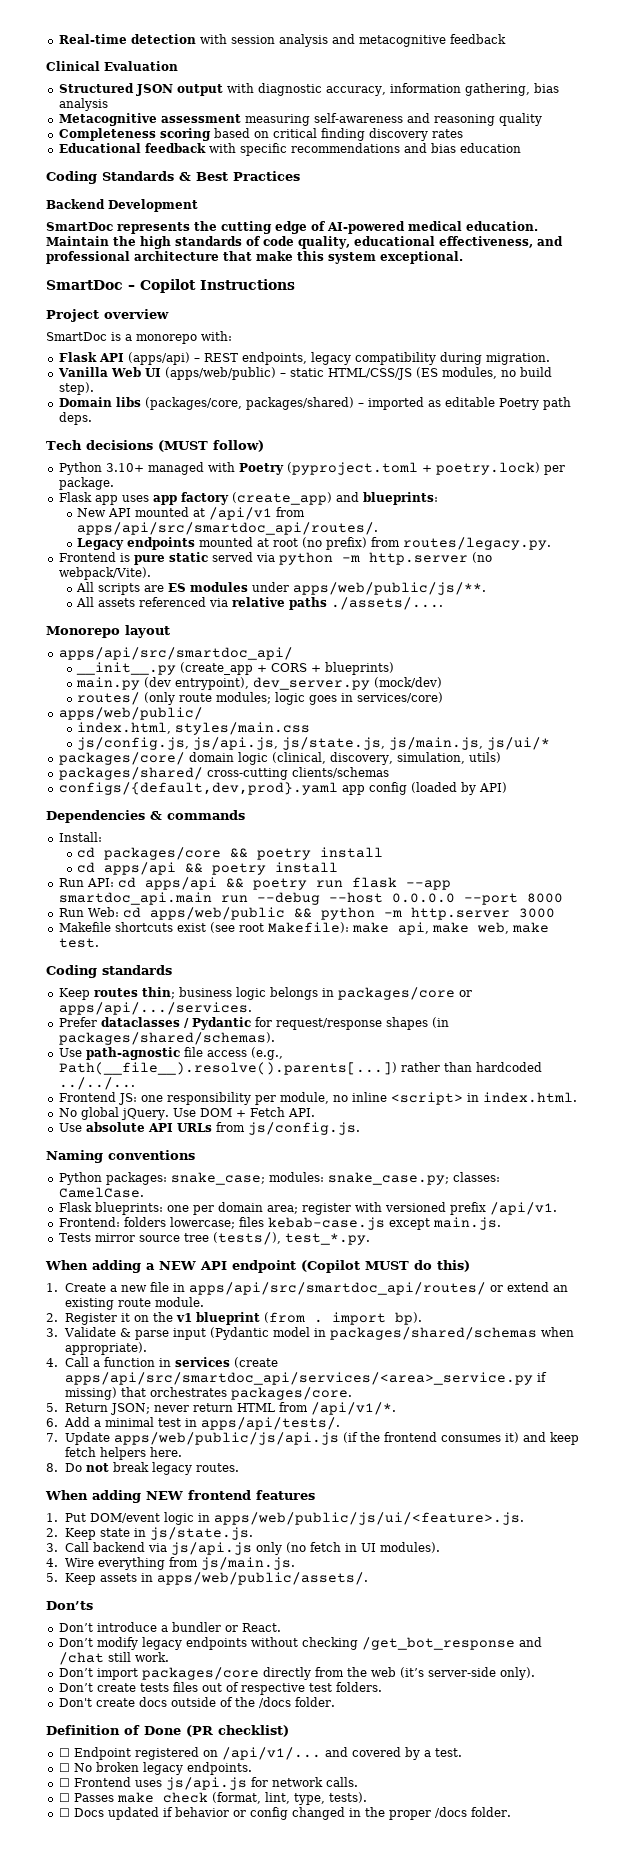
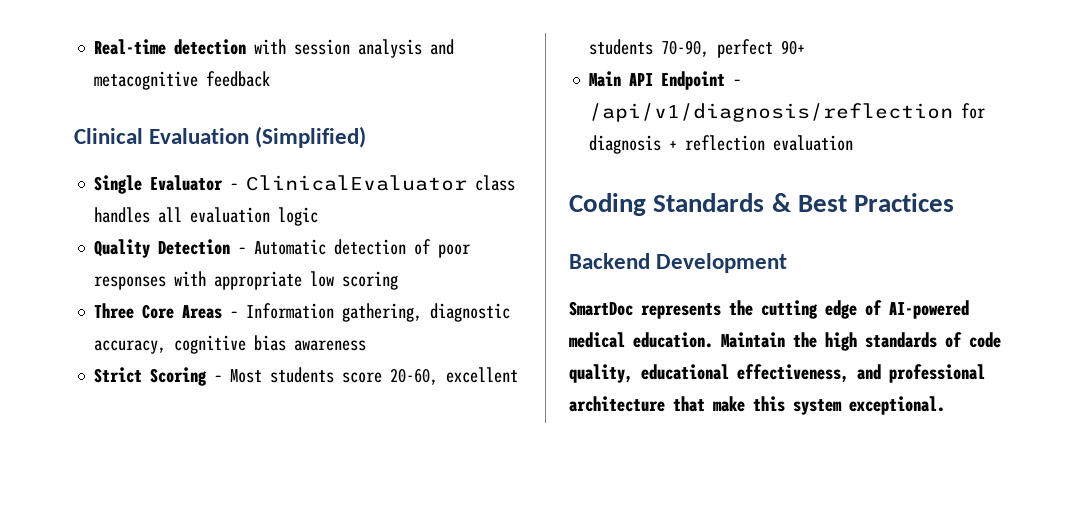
- Clinical Evaluation
- Structured JSON output with diagnostic accuracy, information gathering, bias analysis
- Metacognitive assessment measuring self-awareness and reasoning quality
- Completeness scoring based on critical finding discovery rates
- Educational feedback with specific recommendations and bias education
+ Clinical Evaluation (Simplified)
+ Single Evaluator – ClinicalEvaluator class handles all evaluation logic
+ Quality Detection – Automatic detection of poor responses with appropriate low scoring
+ Three Core Areas – Information gathering, diagnostic accuracy, cognitive bias awareness
+ Strict Scoring – Most students score 20-60, excellent students 70-90, perfect 90+
+ Main API Endpoint – /api/v1/diagnosis/reflection for diagnosis + reflection evaluation
- SmartDoc – Copilot Instructions
- Project overview
- SmartDoc is a monorepo with:
- Flask API (apps/api) – REST endpoints, legacy compatibility during migration.
- Vanilla Web UI (apps/web/public) – static HTML/CSS/JS (ES modules, no build step).
- Domain libs (packages/core, packages/shared) – imported as editable Poetry path deps.
- Tech decisions (MUST follow)
- Python 3.10+ managed with Poetry (pyproject.toml + poetry.lock) per package.
- Flask app uses app factory (create_app) and blueprints:
- New API mounted at /api/v1 from apps/api/src/smartdoc_api/routes/.
- Legacy endpoints mounted at root (no prefix) from routes/legacy.py.
- Frontend is pure static served via python -m http.server (no webpack/Vite).
- All scripts are ES modules under apps/web/public/js/**.
- All assets referenced via relative paths ./assets/....
- Monorepo layout
- apps/api/src/smartdoc_api/
- __init__.py (create_app + CORS + blueprints)
- main.py (dev entrypoint), dev_server.py (mock/dev)
- routes/ (only route modules; logic goes in services/core)
- apps/web/public/
- index.html, styles/main.css
- js/config.js, js/api.js, js/state.js, js/main.js, js/ui/*
- packages/core/ domain logic (clinical, discovery, simulation, utils)
- packages/shared/ cross-cutting clients/schemas
- configs/{default,dev,prod}.yaml app config (loaded by API)
- Dependencies & commands
- Install:
- cd packages/core && poetry install
- cd apps/api && poetry install
- Run API: cd apps/api && poetry run flask --app smartdoc_api.main run --debug --host 0.0.0.0 --port 8000
- Run Web: cd apps/web/public && python -m http.server 3000
- Makefile shortcuts exist (see root Makefile): make api, make web, make test.
- Coding standards
- Keep routes thin; business logic belongs in packages/core or apps/api/.../services.
- Prefer dataclasses / Pydantic for request/response shapes (in packages/shared/schemas).
- Use path-agnostic file access (e.g., Path(__file__).resolve().parents[...]) rather than hardcoded ../../...
- Frontend JS: one responsibility per module, no inline <script> in index.html.
- No global jQuery. Use DOM + Fetch API.
- Use absolute API URLs from js/config.js.
- Naming conventions
- Python packages: snake_case; modules: snake_case.py; classes: CamelCase.
- Flask blueprints: one per domain area; register with versioned prefix /api/v1.
- Frontend: folders lowercase; files kebab-case.js except main.js.
- Tests mirror source tree (tests/), test_*.py.
- When adding a NEW API endpoint (Copilot MUST do this)
- 1. Create a new file in apps/api/src/smartdoc_api/routes/ or extend an existing route module.
- 2. Register it on the v1 blueprint (from . import bp).
- 3. Validate & parse input (Pydantic model in packages/shared/schemas when appropriate).
- 4. Call a function in services (create apps/api/src/smartdoc_api/services/<area>_service.py if missing) that orchestrates packages/core.
- 5. Return JSON; never return HTML from /api/v1/*.
- 6. Add a minimal test in apps/api/tests/.
- 7. Update apps/web/public/js/api.js (if the frontend consumes it) and keep fetch helpers here.
- 8. Do not break legacy routes.
- When adding NEW frontend features
- 1. Put DOM/event logic in apps/web/public/js/ui/<feature>.js.
- 2. Keep state in js/state.js.
- 3. Call backend via js/api.js only (no fetch in UI modules).
- 4. Wire everything from js/main.js.
- 5. Keep assets in apps/web/public/assets/.
- Don’ts
- Don’t introduce a bundler or React.
- Don’t modify legacy endpoints without checking /get_bot_response and /chat still work.
- Don’t import packages/core directly from the web (it’s server-side only).
- Don’t create tests files out of respective test folders.
- Don't create docs outside of the /docs folder.
- Definition of Done (PR checklist)
- ☐ Endpoint registered on /api/v1/... and covered by a test.
- ☐ No broken legacy endpoints.
- ☐ Frontend uses js/api.js for network calls.
- ☐ Passes make check (format, lint, type, tests).
- ☐ Docs updated if behavior or config changed in the proper /docs folder.

